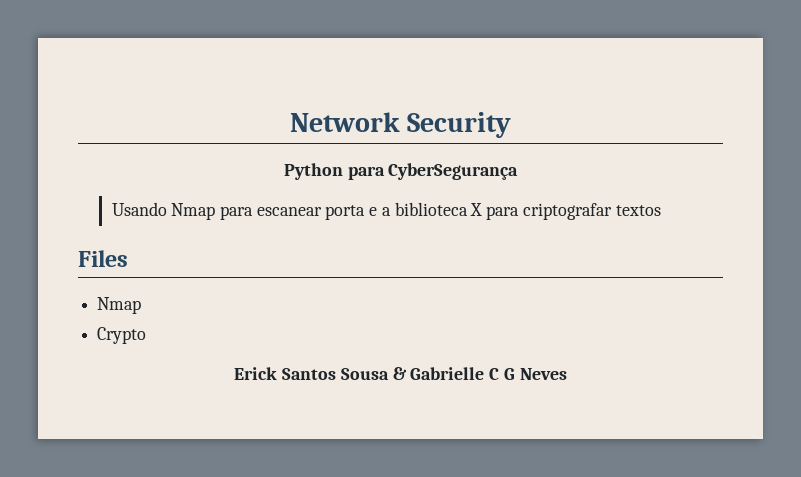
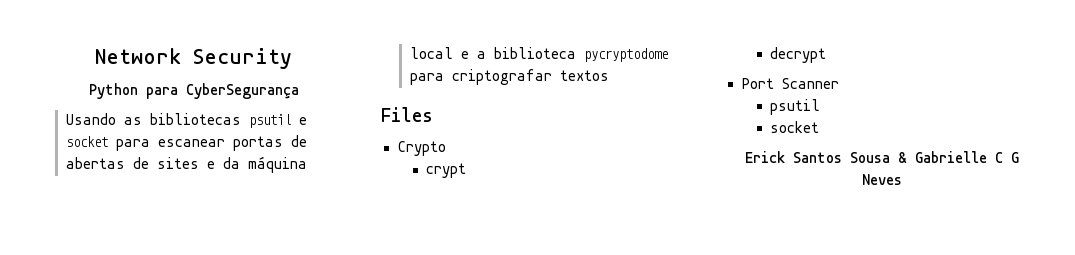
- Usando Nmap para escanear porta e a biblioteca X para criptografar textos
+ Usando as bibliotecas psutil e socket para escanear portas de abertas de sites e da máquina local e a biblioteca pycryptodome para criptografar textos
  Files
- Nmap
  Crypto
+ crypt
+ decrypt
+ Port Scanner
+ psutil
+ socket

